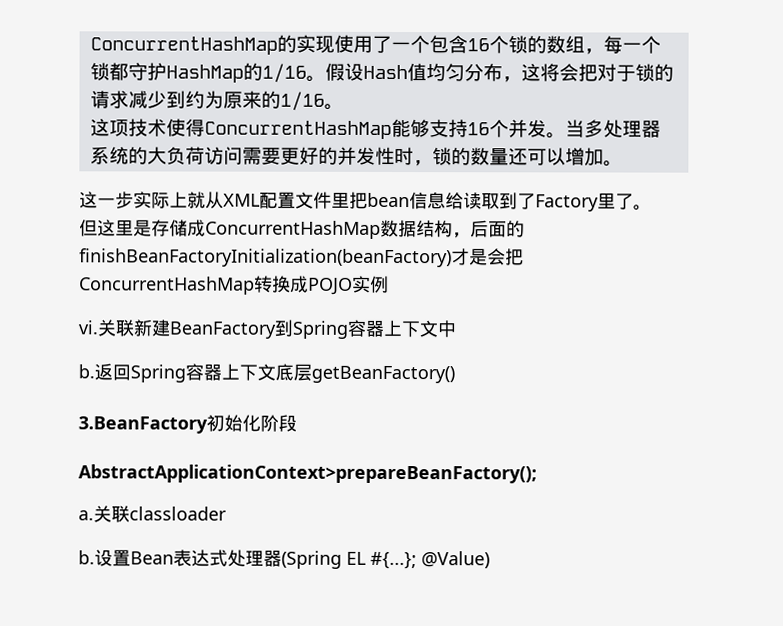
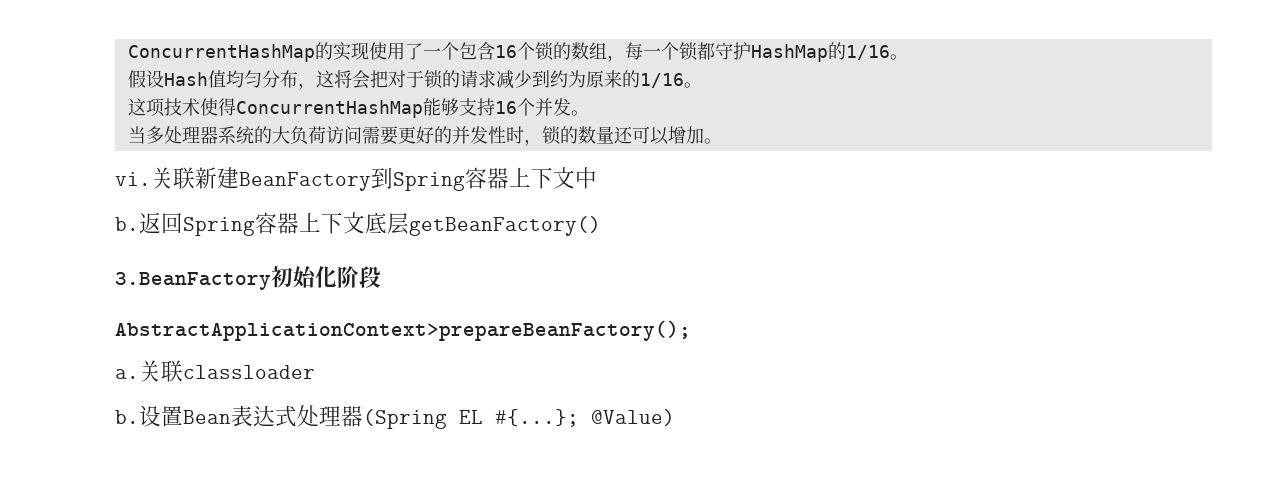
- ConcurrentHashMap的实现使用了一个包含16个锁的数组，每一个锁都守护HashMap的1/16。假设Hash值均匀分布，这将会把对于锁的请求减少到约为原来的1/16。
+ ConcurrentHashMap的实现使用了一个包含16个锁的数组，每一个锁都守护HashMap的1/16。
+ 假设Hash值均匀分布，这将会把对于锁的请求减少到约为原来的1/16。
- 这项技术使得ConcurrentHashMap能够支持16个并发。当多处理器系统的大负荷访问需要更好的并发性时，锁的数量还可以增加。
+ 这项技术使得ConcurrentHashMap能够支持16个并发。
+ 当多处理器系统的大负荷访问需要更好的并发性时，锁的数量还可以增加。
- 这一步实际上就从XML配置文件里把bean信息给读取到了Factory里了。
- 但这里是存储成ConcurrentHashMap数据结构，后面的finishBeanFactoryInitialization(beanFactory)才是会把ConcurrentHashMap转换成POJO实例

